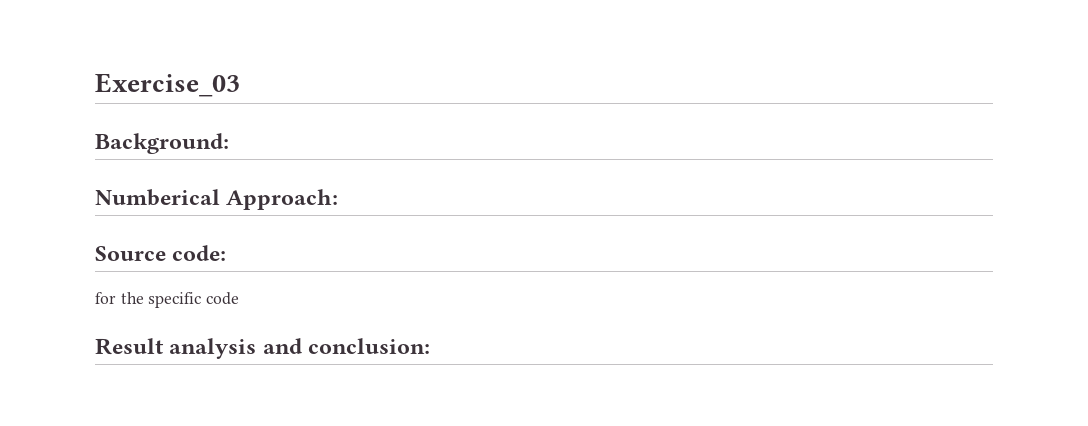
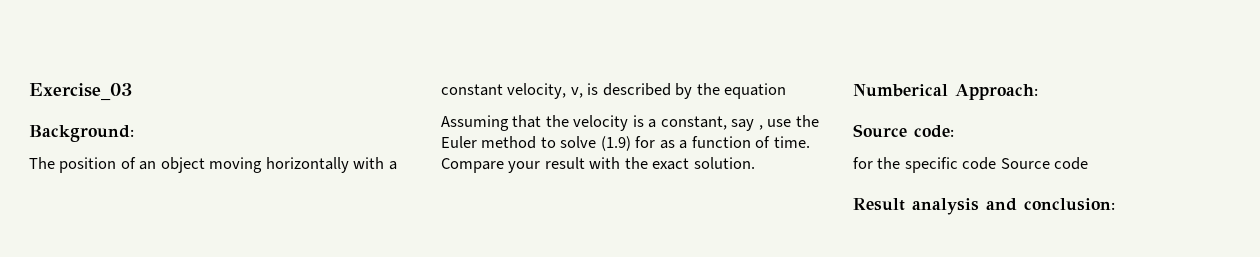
+ The position of an object moving horizontally with a constant velocity, v, is described by the equation
+ Assuming that the velocity is a constant, say , use the Euler method to solve (1.9) for as a function of time. Compare your result with the exact solution.
- for the specific code
+ for the specific code Source code

